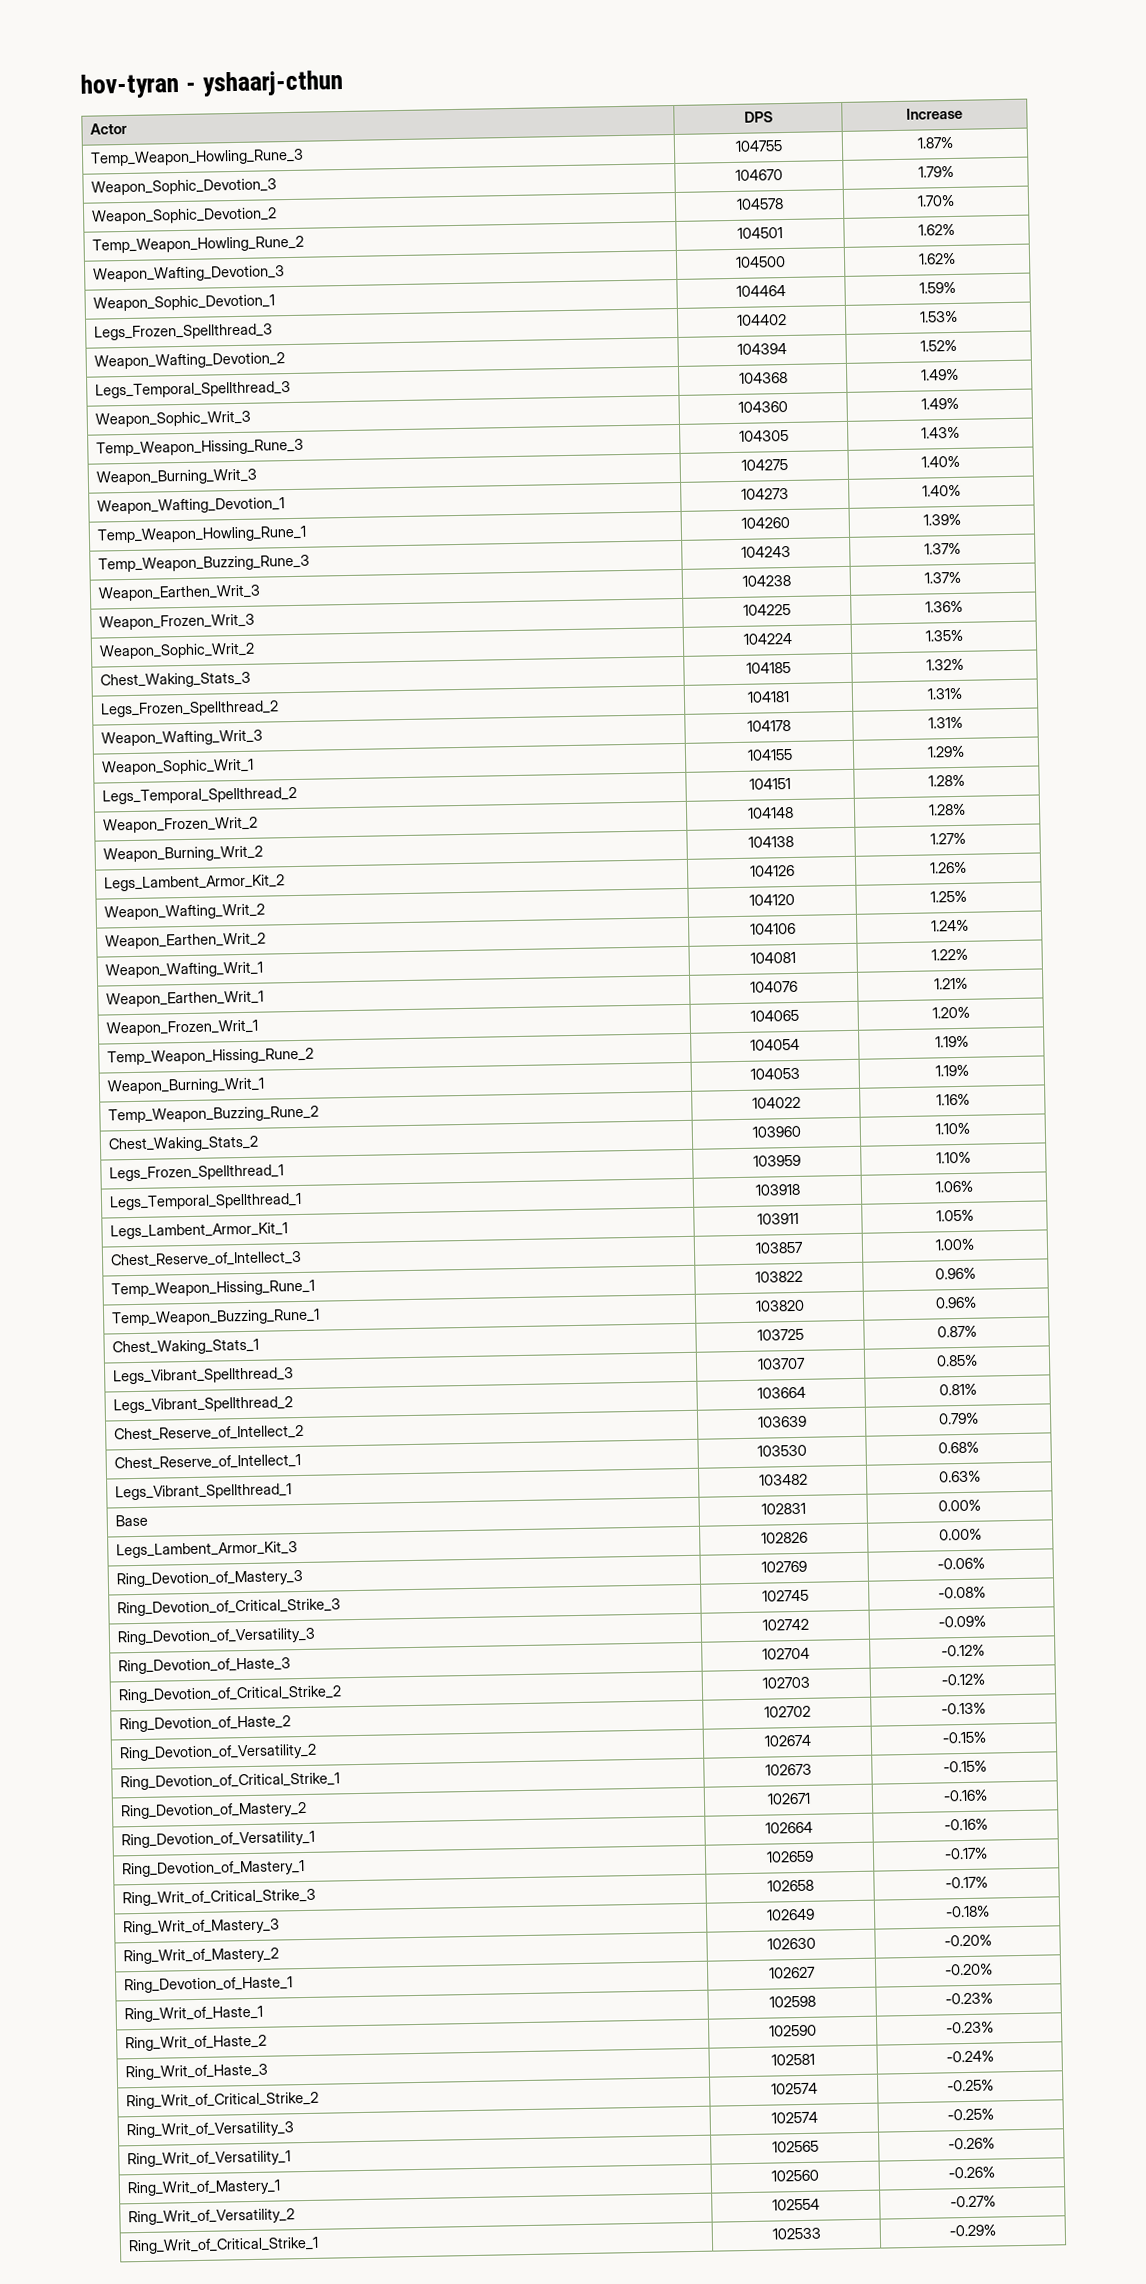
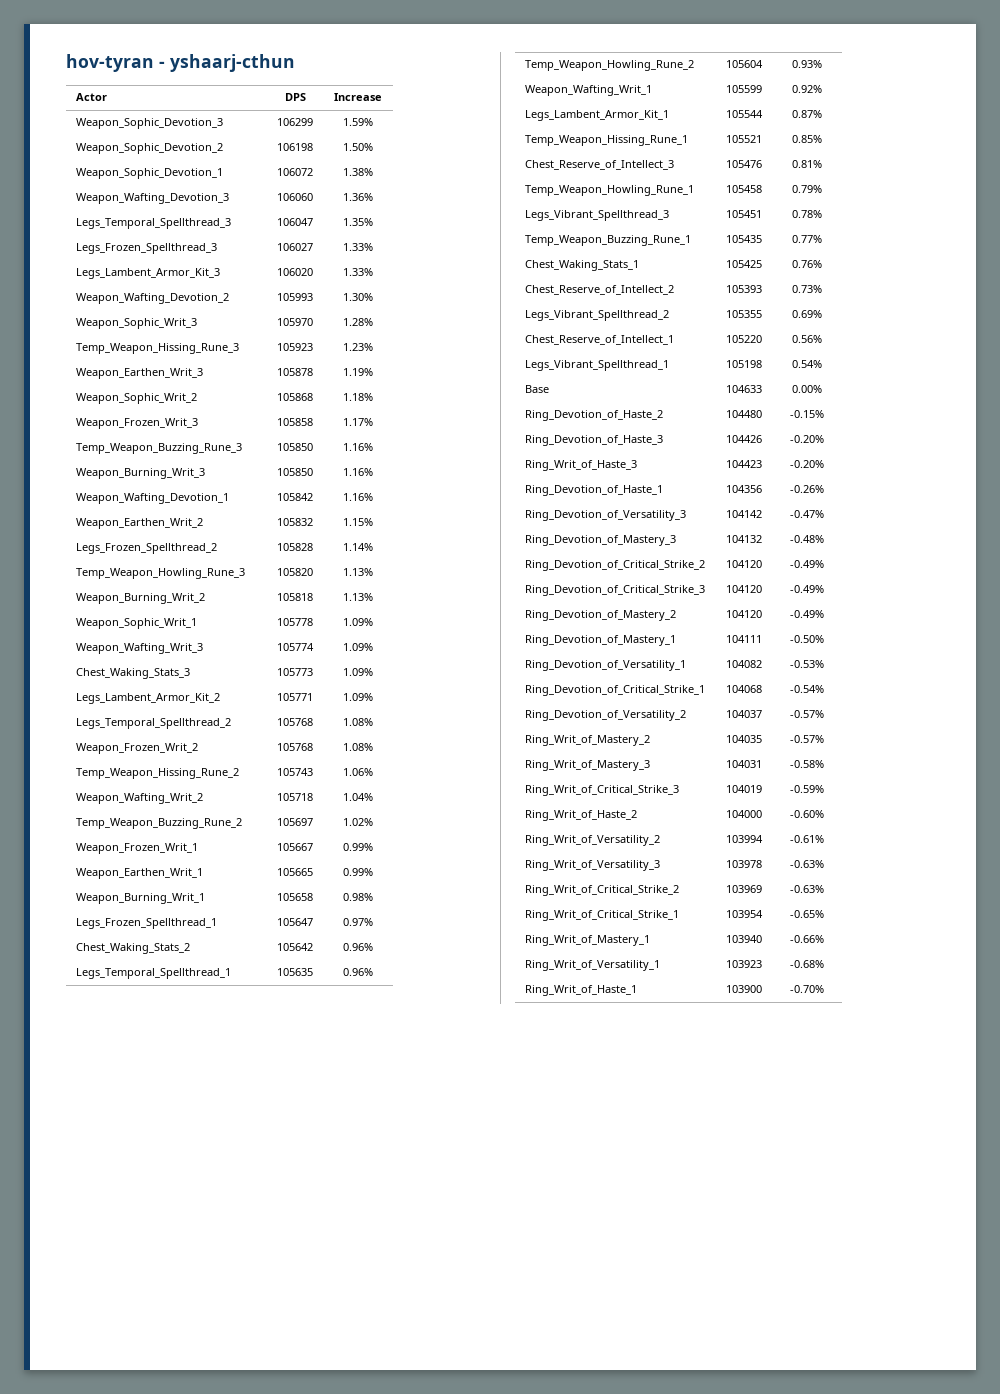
- Temp_Weapon_Howling_Rune_3 | 104755 | 1.87%
- Weapon_Sophic_Devotion_3 | 104670 | 1.79%
+ Weapon_Sophic_Devotion_3 | 106299 | 1.59%
- Weapon_Sophic_Devotion_2 | 104578 | 1.70%
- Temp_Weapon_Howling_Rune_2 | 104501 | 1.62%
- Weapon_Wafting_Devotion_3 | 104500 | 1.62%
- Weapon_Sophic_Devotion_1 | 104464 | 1.59%
- Legs_Frozen_Spellthread_3 | 104402 | 1.53%
- Weapon_Wafting_Devotion_2 | 104394 | 1.52%
- Legs_Temporal_Spellthread_3 | 104368 | 1.49%
- Weapon_Sophic_Writ_3 | 104360 | 1.49%
- Temp_Weapon_Hissing_Rune_3 | 104305 | 1.43%
- Weapon_Burning_Writ_3 | 104275 | 1.40%
- Weapon_Wafting_Devotion_1 | 104273 | 1.40%
- Temp_Weapon_Howling_Rune_1 | 104260 | 1.39%
- Temp_Weapon_Buzzing_Rune_3 | 104243 | 1.37%
- Weapon_Earthen_Writ_3 | 104238 | 1.37%
- Weapon_Frozen_Writ_3 | 104225 | 1.36%
- Weapon_Sophic_Writ_2 | 104224 | 1.35%
- Chest_Waking_Stats_3 | 104185 | 1.32%
- Legs_Frozen_Spellthread_2 | 104181 | 1.31%
- Weapon_Wafting_Writ_3 | 104178 | 1.31%
- Weapon_Sophic_Writ_1 | 104155 | 1.29%
- Legs_Temporal_Spellthread_2 | 104151 | 1.28%
- Weapon_Frozen_Writ_2 | 104148 | 1.28%
- Weapon_Burning_Writ_2 | 104138 | 1.27%
- Legs_Lambent_Armor_Kit_2 | 104126 | 1.26%
- Weapon_Wafting_Writ_2 | 104120 | 1.25%
- Weapon_Earthen_Writ_2 | 104106 | 1.24%
- Weapon_Wafting_Writ_1 | 104081 | 1.22%
- Weapon_Earthen_Writ_1 | 104076 | 1.21%
- Weapon_Frozen_Writ_1 | 104065 | 1.20%
- Temp_Weapon_Hissing_Rune_2 | 104054 | 1.19%
- Weapon_Burning_Writ_1 | 104053 | 1.19%
- Temp_Weapon_Buzzing_Rune_2 | 104022 | 1.16%
- Chest_Waking_Stats_2 | 103960 | 1.10%
- Legs_Frozen_Spellthread_1 | 103959 | 1.10%
- Legs_Temporal_Spellthread_1 | 103918 | 1.06%
- Legs_Lambent_Armor_Kit_1 | 103911 | 1.05%
- Chest_Reserve_of_Intellect_3 | 103857 | 1.00%
- Temp_Weapon_Hissing_Rune_1 | 103822 | 0.96%
+ Weapon_Sophic_Devotion_2 | 106198 | 1.50%
+ Weapon_Sophic_Devotion_1 | 106072 | 1.38%
+ Weapon_Wafting_Devotion_3 | 106060 | 1.36%
+ Legs_Temporal_Spellthread_3 | 106047 | 1.35%
+ Legs_Frozen_Spellthread_3 | 106027 | 1.33%
+ Legs_Lambent_Armor_Kit_3 | 106020 | 1.33%
+ Weapon_Wafting_Devotion_2 | 105993 | 1.30%
+ Weapon_Sophic_Writ_3 | 105970 | 1.28%
+ Temp_Weapon_Hissing_Rune_3 | 105923 | 1.23%
+ Weapon_Earthen_Writ_3 | 105878 | 1.19%
+ Weapon_Sophic_Writ_2 | 105868 | 1.18%
+ Weapon_Frozen_Writ_3 | 105858 | 1.17%
+ Temp_Weapon_Buzzing_Rune_3 | 105850 | 1.16%
+ Weapon_Burning_Writ_3 | 105850 | 1.16%
+ Weapon_Wafting_Devotion_1 | 105842 | 1.16%
+ Weapon_Earthen_Writ_2 | 105832 | 1.15%
+ Legs_Frozen_Spellthread_2 | 105828 | 1.14%
+ Temp_Weapon_Howling_Rune_3 | 105820 | 1.13%
+ Weapon_Burning_Writ_2 | 105818 | 1.13%
+ Weapon_Sophic_Writ_1 | 105778 | 1.09%
+ Weapon_Wafting_Writ_3 | 105774 | 1.09%
+ Chest_Waking_Stats_3 | 105773 | 1.09%
+ Legs_Lambent_Armor_Kit_2 | 105771 | 1.09%
+ Legs_Temporal_Spellthread_2 | 105768 | 1.08%
+ Weapon_Frozen_Writ_2 | 105768 | 1.08%
+ Temp_Weapon_Hissing_Rune_2 | 105743 | 1.06%
+ Weapon_Wafting_Writ_2 | 105718 | 1.04%
+ Temp_Weapon_Buzzing_Rune_2 | 105697 | 1.02%
+ Weapon_Frozen_Writ_1 | 105667 | 0.99%
+ Weapon_Earthen_Writ_1 | 105665 | 0.99%
+ Weapon_Burning_Writ_1 | 105658 | 0.98%
+ Legs_Frozen_Spellthread_1 | 105647 | 0.97%
+ Chest_Waking_Stats_2 | 105642 | 0.96%
+ Legs_Temporal_Spellthread_1 | 105635 | 0.96%
+ Temp_Weapon_Howling_Rune_2 | 105604 | 0.93%
+ Weapon_Wafting_Writ_1 | 105599 | 0.92%
+ Legs_Lambent_Armor_Kit_1 | 105544 | 0.87%
+ Temp_Weapon_Hissing_Rune_1 | 105521 | 0.85%
+ Chest_Reserve_of_Intellect_3 | 105476 | 0.81%
+ Temp_Weapon_Howling_Rune_1 | 105458 | 0.79%
+ Legs_Vibrant_Spellthread_3 | 105451 | 0.78%
- Temp_Weapon_Buzzing_Rune_1 | 103820 | 0.96%
+ Temp_Weapon_Buzzing_Rune_1 | 105435 | 0.77%
- Chest_Waking_Stats_1 | 103725 | 0.87%
- Legs_Vibrant_Spellthread_3 | 103707 | 0.85%
- Legs_Vibrant_Spellthread_2 | 103664 | 0.81%
- Chest_Reserve_of_Intellect_2 | 103639 | 0.79%
+ Chest_Waking_Stats_1 | 105425 | 0.76%
+ Chest_Reserve_of_Intellect_2 | 105393 | 0.73%
+ Legs_Vibrant_Spellthread_2 | 105355 | 0.69%
- Chest_Reserve_of_Intellect_1 | 103530 | 0.68%
+ Chest_Reserve_of_Intellect_1 | 105220 | 0.56%
- Legs_Vibrant_Spellthread_1 | 103482 | 0.63%
+ Legs_Vibrant_Spellthread_1 | 105198 | 0.54%
- Base | 102831 | 0.00%
- Legs_Lambent_Armor_Kit_3 | 102826 | 0.00%
- Ring_Devotion_of_Mastery_3 | 102769 | -0.06%
- Ring_Devotion_of_Critical_Strike_3 | 102745 | -0.08%
- Ring_Devotion_of_Versatility_3 | 102742 | -0.09%
- Ring_Devotion_of_Haste_3 | 102704 | -0.12%
- Ring_Devotion_of_Critical_Strike_2 | 102703 | -0.12%
- Ring_Devotion_of_Haste_2 | 102702 | -0.13%
- Ring_Devotion_of_Versatility_2 | 102674 | -0.15%
- Ring_Devotion_of_Critical_Strike_1 | 102673 | -0.15%
- Ring_Devotion_of_Mastery_2 | 102671 | -0.16%
- Ring_Devotion_of_Versatility_1 | 102664 | -0.16%
- Ring_Devotion_of_Mastery_1 | 102659 | -0.17%
- Ring_Writ_of_Critical_Strike_3 | 102658 | -0.17%
- Ring_Writ_of_Mastery_3 | 102649 | -0.18%
- Ring_Writ_of_Mastery_2 | 102630 | -0.20%
- Ring_Devotion_of_Haste_1 | 102627 | -0.20%
- Ring_Writ_of_Haste_1 | 102598 | -0.23%
- Ring_Writ_of_Haste_2 | 102590 | -0.23%
- Ring_Writ_of_Haste_3 | 102581 | -0.24%
- Ring_Writ_of_Critical_Strike_2 | 102574 | -0.25%
- Ring_Writ_of_Versatility_3 | 102574 | -0.25%
- Ring_Writ_of_Versatility_1 | 102565 | -0.26%
- Ring_Writ_of_Mastery_1 | 102560 | -0.26%
- Ring_Writ_of_Versatility_2 | 102554 | -0.27%
- Ring_Writ_of_Critical_Strike_1 | 102533 | -0.29%
+ Base | 104633 | 0.00%
+ Ring_Devotion_of_Haste_2 | 104480 | -0.15%
+ Ring_Devotion_of_Haste_3 | 104426 | -0.20%
+ Ring_Writ_of_Haste_3 | 104423 | -0.20%
+ Ring_Devotion_of_Haste_1 | 104356 | -0.26%
+ Ring_Devotion_of_Versatility_3 | 104142 | -0.47%
+ Ring_Devotion_of_Mastery_3 | 104132 | -0.48%
+ Ring_Devotion_of_Critical_Strike_2 | 104120 | -0.49%
+ Ring_Devotion_of_Critical_Strike_3 | 104120 | -0.49%
+ Ring_Devotion_of_Mastery_2 | 104120 | -0.49%
+ Ring_Devotion_of_Mastery_1 | 104111 | -0.50%
+ Ring_Devotion_of_Versatility_1 | 104082 | -0.53%
+ Ring_Devotion_of_Critical_Strike_1 | 104068 | -0.54%
+ Ring_Devotion_of_Versatility_2 | 104037 | -0.57%
+ Ring_Writ_of_Mastery_2 | 104035 | -0.57%
+ Ring_Writ_of_Mastery_3 | 104031 | -0.58%
+ Ring_Writ_of_Critical_Strike_3 | 104019 | -0.59%
+ Ring_Writ_of_Haste_2 | 104000 | -0.60%
+ Ring_Writ_of_Versatility_2 | 103994 | -0.61%
+ Ring_Writ_of_Versatility_3 | 103978 | -0.63%
+ Ring_Writ_of_Critical_Strike_2 | 103969 | -0.63%
+ Ring_Writ_of_Critical_Strike_1 | 103954 | -0.65%
+ Ring_Writ_of_Mastery_1 | 103940 | -0.66%
+ Ring_Writ_of_Versatility_1 | 103923 | -0.68%
+ Ring_Writ_of_Haste_1 | 103900 | -0.70%

